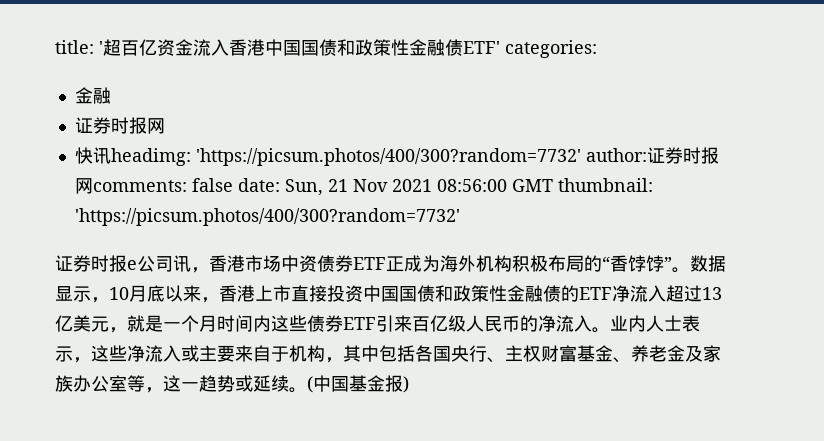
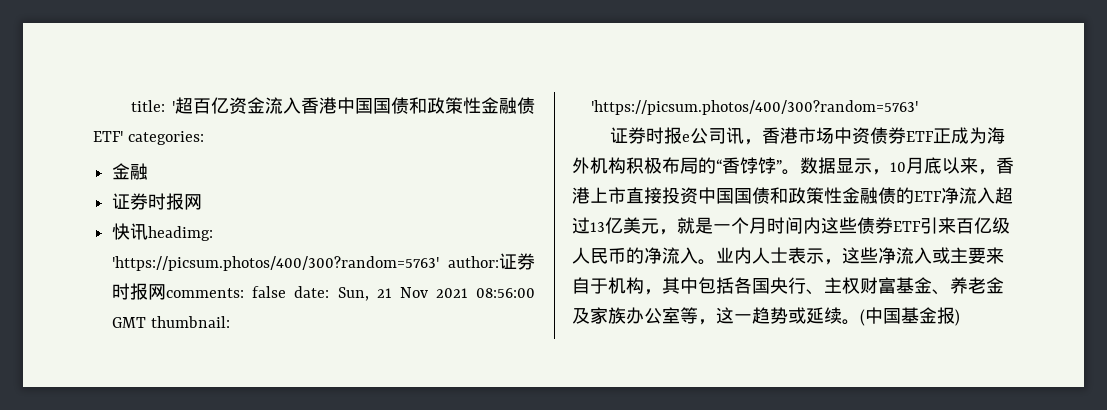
- 快讯headimg: 'https://picsum.photos/400/300?random=7732' author:证券时报网comments: false date: Sun, 21 Nov 2021 08:56:00 GMT thumbnail: 'https://picsum.photos/400/300?random=7732'
+ 快讯headimg: 'https://picsum.photos/400/300?random=5763' author:证券时报网comments: false date: Sun, 21 Nov 2021 08:56:00 GMT thumbnail: 'https://picsum.photos/400/300?random=5763'

